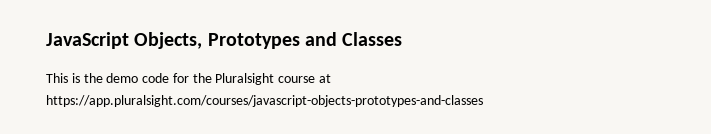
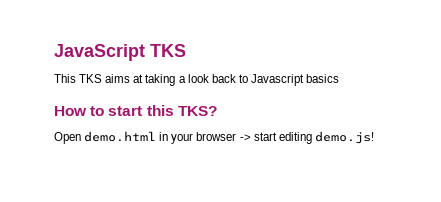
- JavaScript Objects, Prototypes and Classes
- This is the demo code for the Pluralsight course at https://app.pluralsight.com/courses/javascript-objects-prototypes-and-classes
+ JavaScript TKS
+ This TKS aims at taking a look back to Javascript basics
+ How to start this TKS?
+ Open demo.html in your browser -> start editing demo.js!

